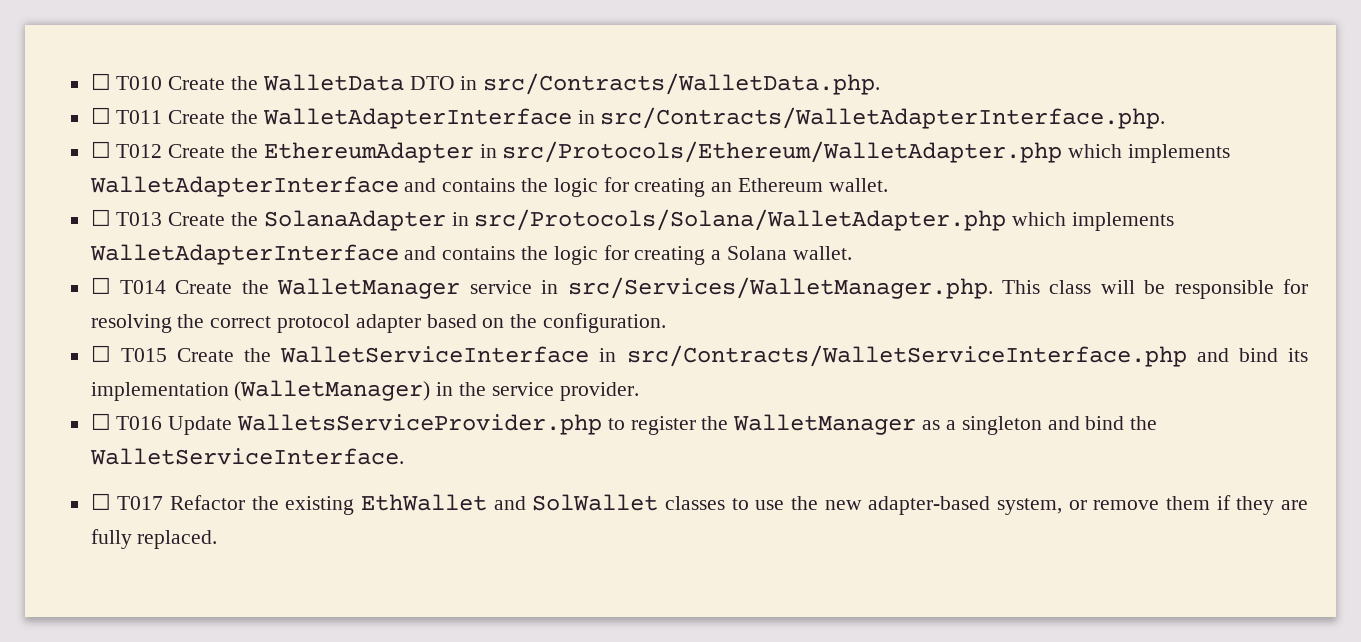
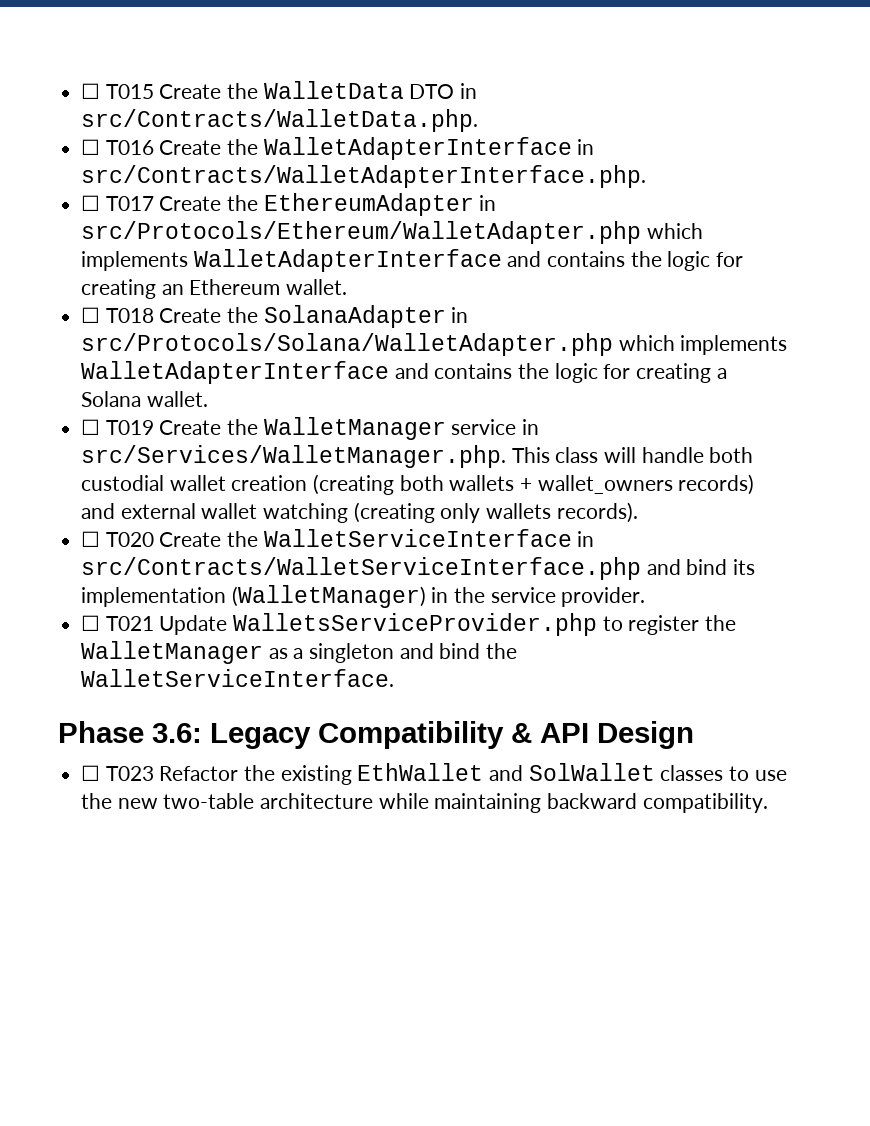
- ☐ T010 Create the WalletData DTO in src/Contracts/WalletData.php.
+ ☐ T015 Create the WalletData DTO in src/Contracts/WalletData.php.
- ☐ T011 Create the WalletAdapterInterface in src/Contracts/WalletAdapterInterface.php.
+ ☐ T016 Create the WalletAdapterInterface in src/Contracts/WalletAdapterInterface.php.
- ☐ T012 Create the EthereumAdapter in src/Protocols/Ethereum/WalletAdapter.php which implements WalletAdapterInterface and contains the logic for creating an Ethereum wallet.
+ ☐ T017 Create the EthereumAdapter in src/Protocols/Ethereum/WalletAdapter.php which implements WalletAdapterInterface and contains the logic for creating an Ethereum wallet.
- ☐ T013 Create the SolanaAdapter in src/Protocols/Solana/WalletAdapter.php which implements WalletAdapterInterface and contains the logic for creating a Solana wallet.
+ ☐ T018 Create the SolanaAdapter in src/Protocols/Solana/WalletAdapter.php which implements WalletAdapterInterface and contains the logic for creating a Solana wallet.
- ☐ T014 Create the WalletManager service in src/Services/WalletManager.php. This class will be responsible for resolving the correct protocol adapter based on the configuration.
- ☐ T015 Create the WalletServiceInterface in src/Contracts/WalletServiceInterface.php and bind its implementation (WalletManager) in the service provider.
+ ☐ T019 Create the WalletManager service in src/Services/WalletManager.php. This class will handle both custodial wallet creation (creating both wallets + wallet_owners records) and external wallet watching (creating only wallets records).
+ ☐ T020 Create the WalletServiceInterface in src/Contracts/WalletServiceInterface.php and bind its implementation (WalletManager) in the service provider.
- ☐ T016 Update WalletsServiceProvider.php to register the WalletManager as a singleton and bind the WalletServiceInterface.
+ ☐ T021 Update WalletsServiceProvider.php to register the WalletManager as a singleton and bind the WalletServiceInterface.
- ☐ T017 Refactor the existing EthWallet and SolWallet classes to use the new adapter-based system, or remove them if they are fully replaced.
+ Phase 3.6: Legacy Compatibility & API Design
+ ☐ T023 Refactor the existing EthWallet and SolWallet classes to use the new two-table architecture while maintaining backward compatibility.

